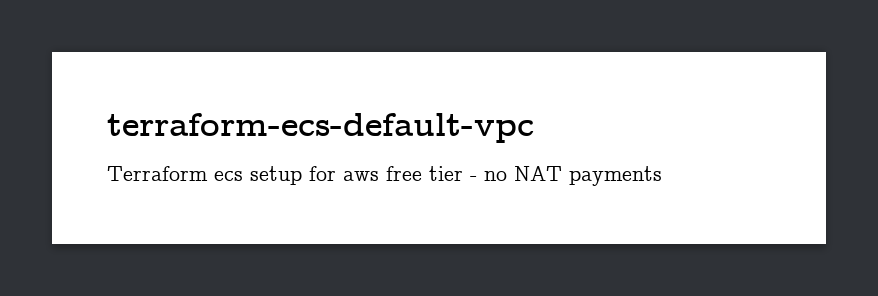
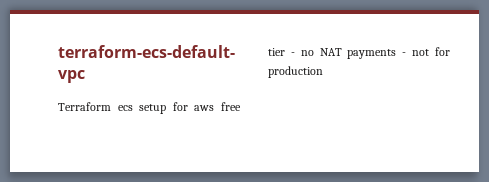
- Terraform ecs setup for aws free tier - no NAT payments
+ Terraform ecs setup for aws free tier - no NAT payments - not for production

